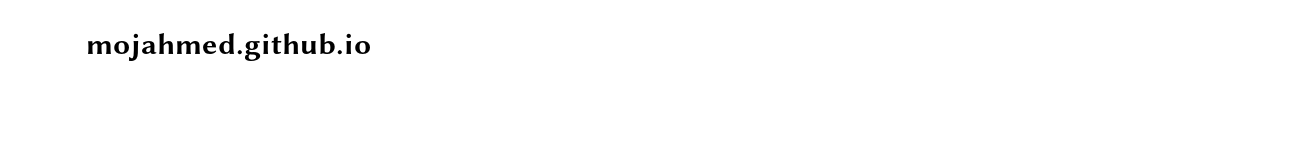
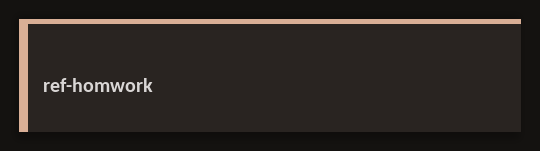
- mojahmed.github.io
+ ref-homwork

